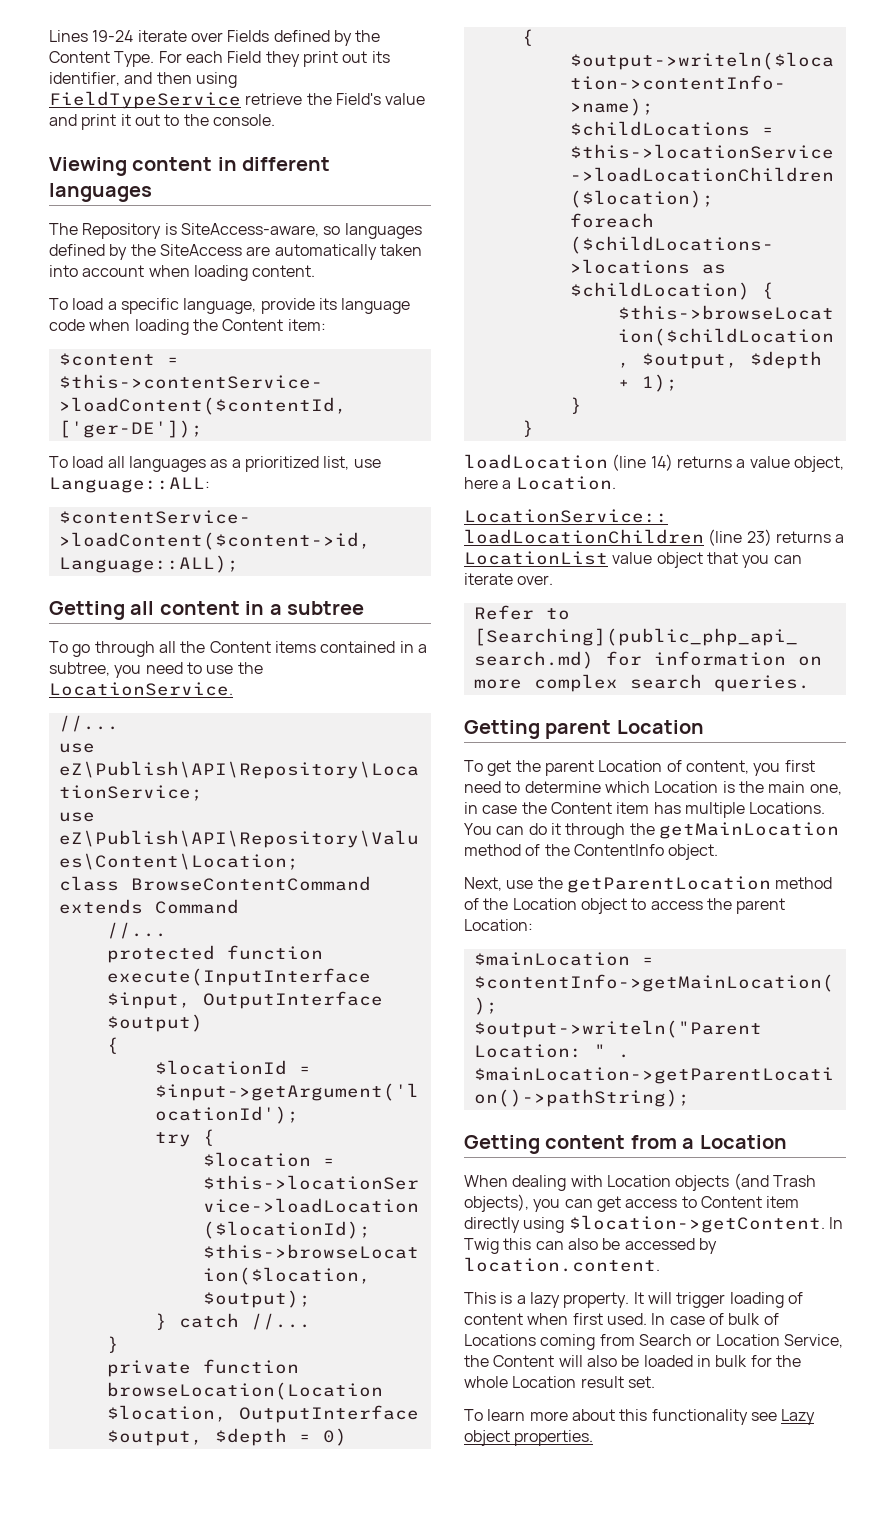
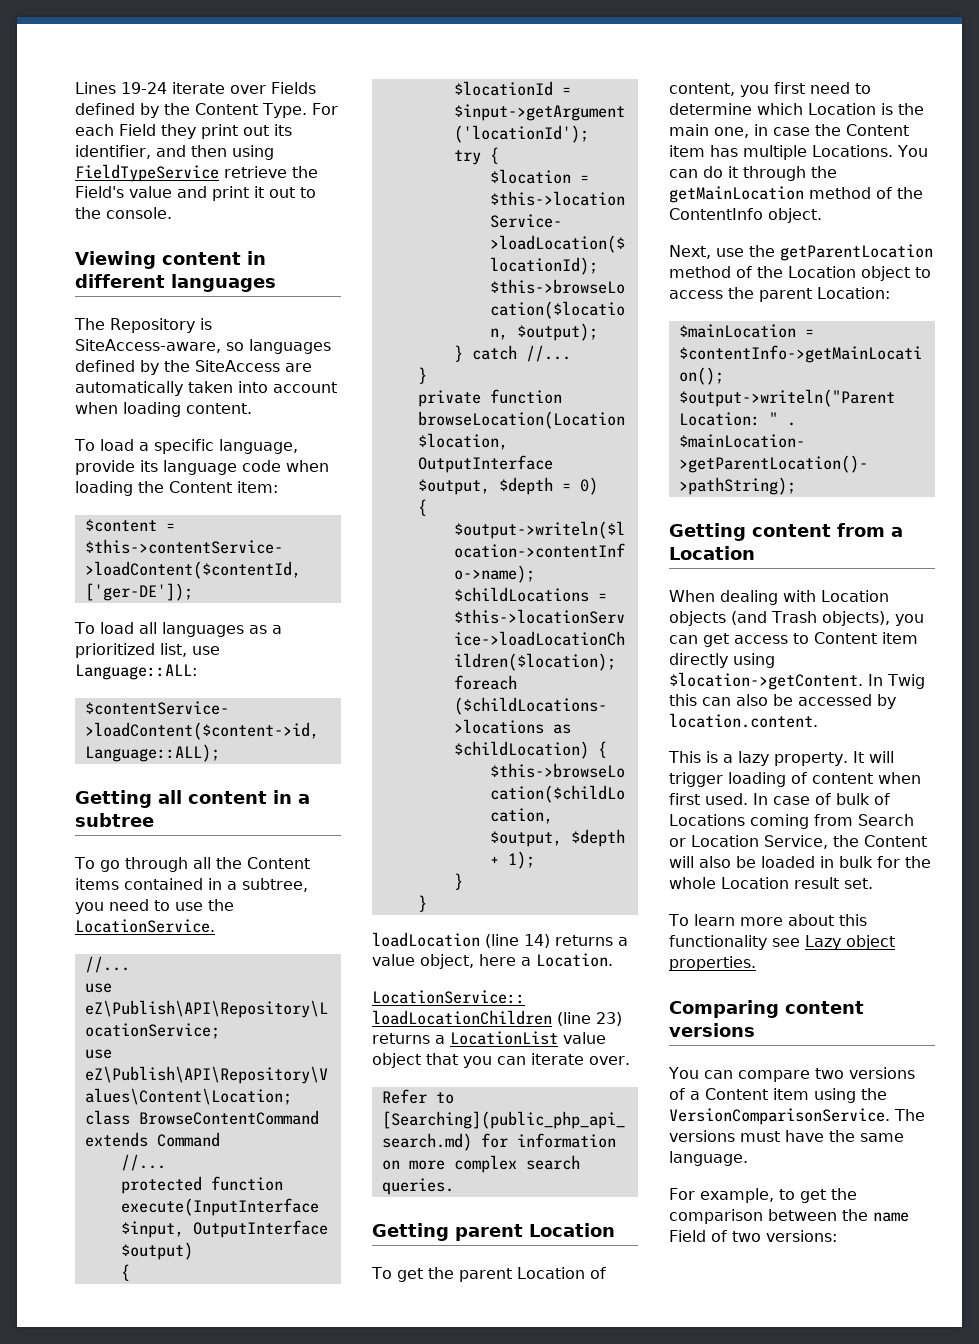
+ Comparing content versions
+ You can compare two versions of a Content item using the VersionComparisonService. The versions must have the same language.
+ For example, to get the comparison between the name Field of two versions:

